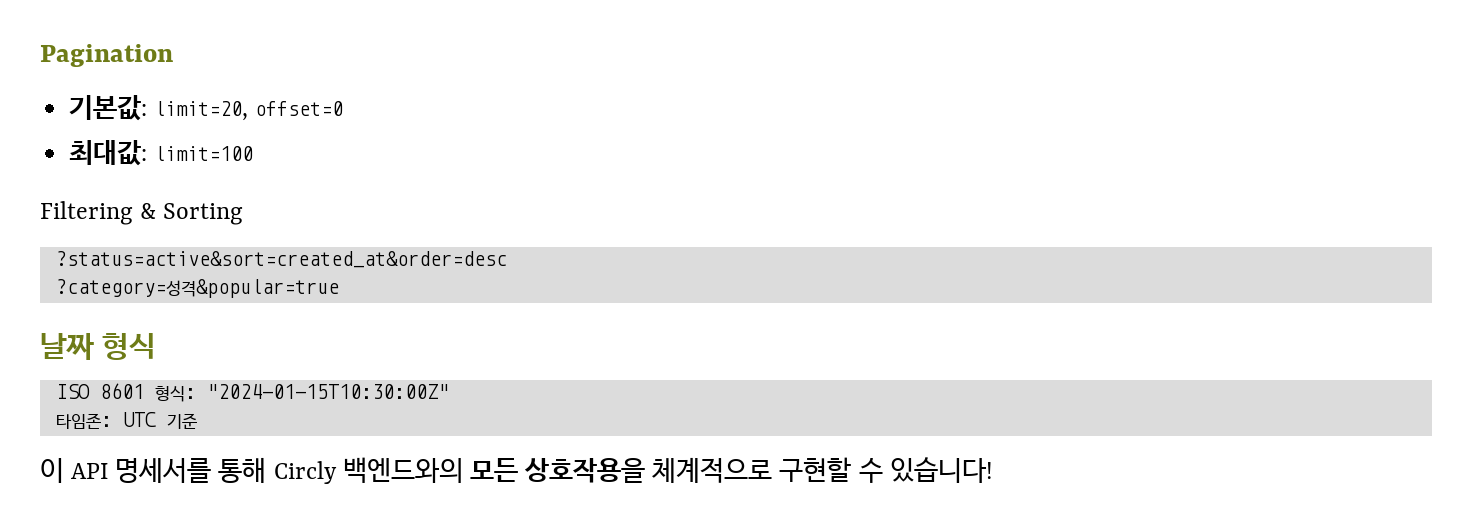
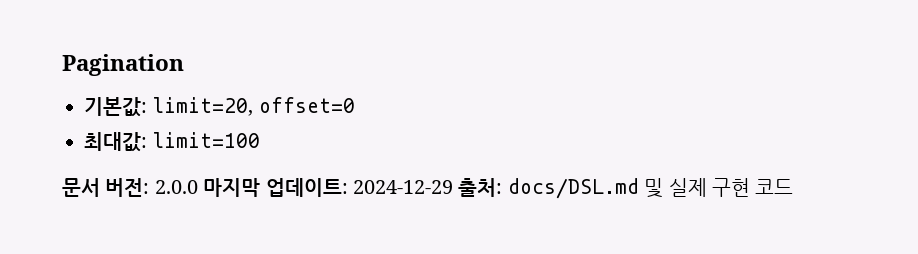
- Filtering & Sorting
- ?status=active&sort=created_at&order=desc
- ?category=성격&popular=true
- 날짜 형식
- ISO 8601 형식: "2024-01-15T10:30:00Z"
- 타임존: UTC 기준
- 이 API 명세서를 통해 Circly 백엔드와의 모든 상호작용을 체계적으로 구현할 수 있습니다!
+ 문서 버전: 2.0.0 마지막 업데이트: 2024-12-29 출처: docs/DSL.md 및 실제 구현 코드

